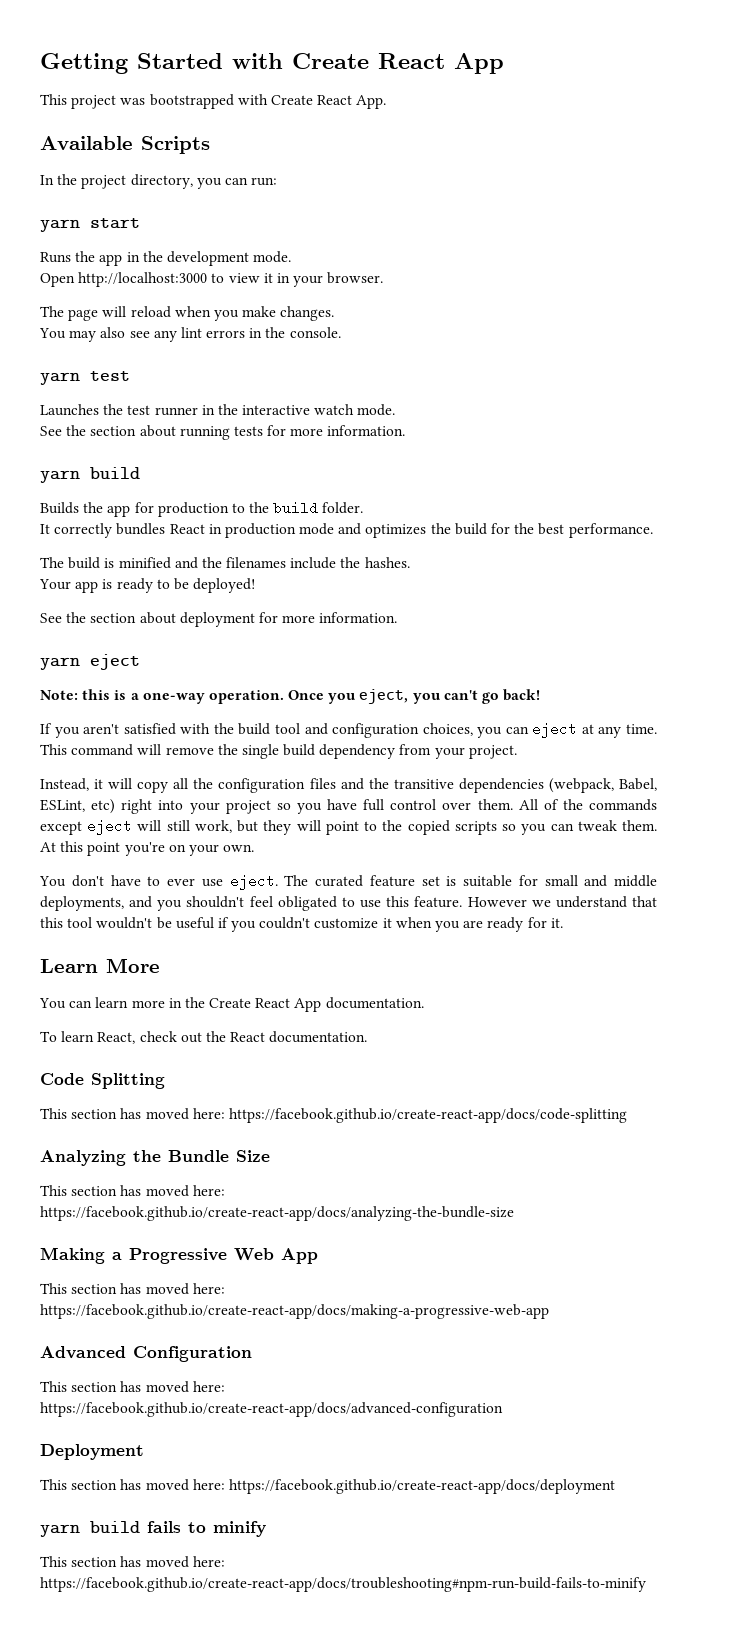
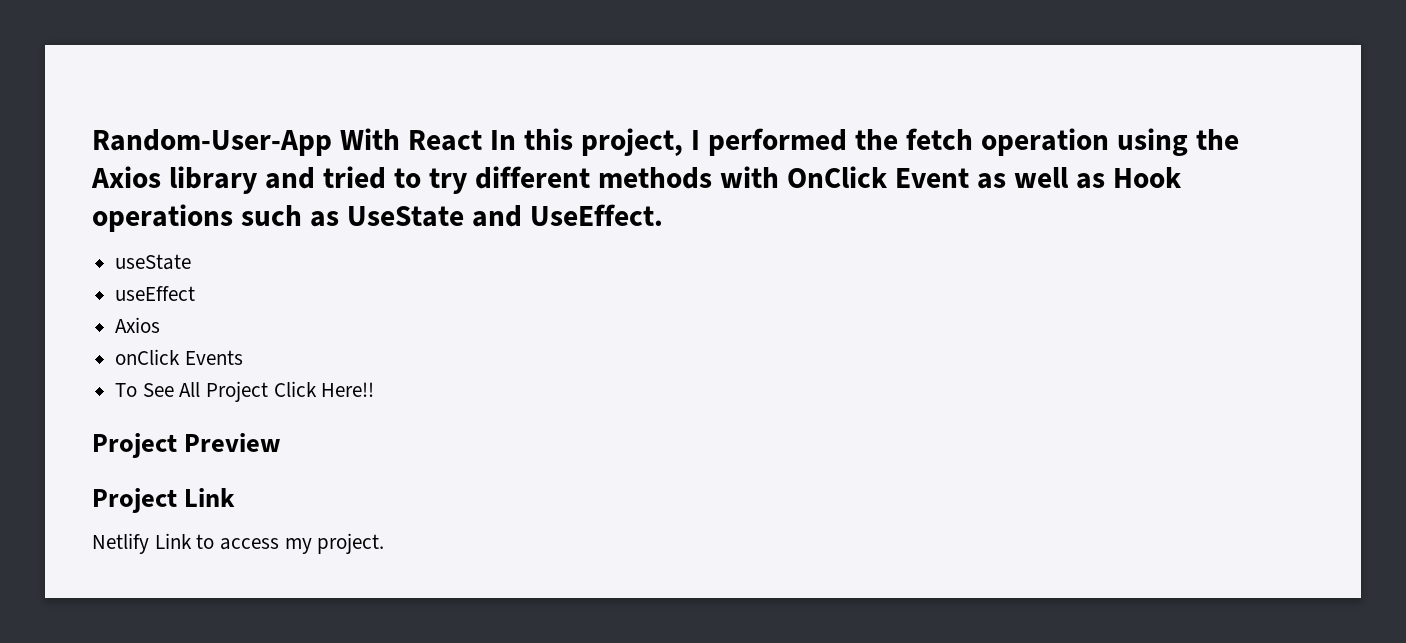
- Getting Started with Create React App
- This project was bootstrapped with Create React App.
- Available Scripts
- In the project directory, you can run:
- yarn start
- Runs the app in the development mode.
- Open http://localhost:3000 to view it in your browser.
- The page will reload when you make changes.
- You may also see any lint errors in the console.
- yarn test
- Launches the test runner in the interactive watch mode.
- See the section about running tests for more information.
- yarn build
- Builds the app for production to the build folder.
- It correctly bundles React in production mode and optimizes the build for the best performance.
- The build is minified and the filenames include the hashes.
- Your app is ready to be deployed!
- See the section about deployment for more information.
- yarn eject
- Note: this is a one-way operation. Once you eject, you can't go back!
- If you aren't satisfied with the build tool and configuration choices, you can eject at any time. This command will remove the single build dependency from your project.
- Instead, it will copy all the configuration files and the transitive dependencies (webpack, Babel, ESLint, etc) right into your project so you have full control over them. All of the commands except eject will still work, but they will point to the copied scripts so you can tweak them. At this point you're on your own.
- You don't have to ever use eject. The curated feature set is suitable for small and middle deployments, and you shouldn't feel obligated to use this feature. However we understand that this tool wouldn't be useful if you couldn't customize it when you are ready for it.
- Learn More
- You can learn more in the Create React App documentation.
- To learn React, check out the React documentation.
- Code Splitting
- This section has moved here: https://facebook.github.io/create-react-app/docs/code-splitting
- Analyzing the Bundle Size
- This section has moved here: https://facebook.github.io/create-react-app/docs/analyzing-the-bundle-size
- Making a Progressive Web App
- This section has moved here: https://facebook.github.io/create-react-app/docs/making-a-progressive-web-app
- Advanced Configuration
- This section has moved here: https://facebook.github.io/create-react-app/docs/advanced-configuration
- Deployment
- This section has moved here: https://facebook.github.io/create-react-app/docs/deployment
- yarn build fails to minify
- This section has moved here: https://facebook.github.io/create-react-app/docs/troubleshooting#npm-run-build-fails-to-minify
+ Random-User-App With React In this project, I performed the fetch operation using the Axios library and tried to try different methods with OnClick Event as well as Hook operations such as UseState and UseEffect.
+ useState
+ useEffect
+ Axios
+ onClick Events
+ To See All Project Click Here!!
+ Project Preview
+ Project Link
+ Netlify Link to access my project.

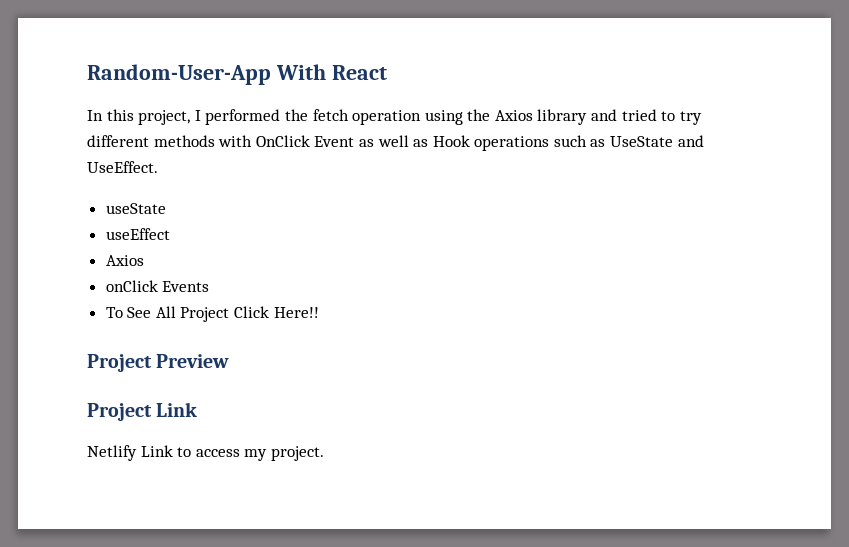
- Random-User-App With React In this project, I performed the fetch operation using the Axios library and tried to try different methods with OnClick Event as well as Hook operations such as UseState and UseEffect.
+ Random-User-App With React
+ In this project, I performed the fetch operation using the Axios library and tried to try different methods with OnClick Event as well as Hook operations such as UseState and UseEffect.

